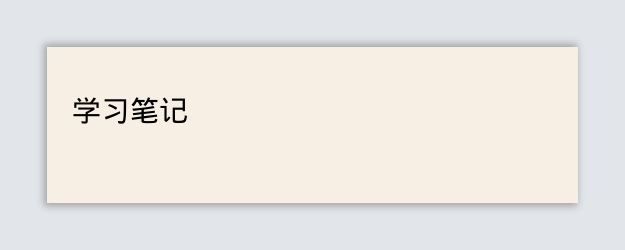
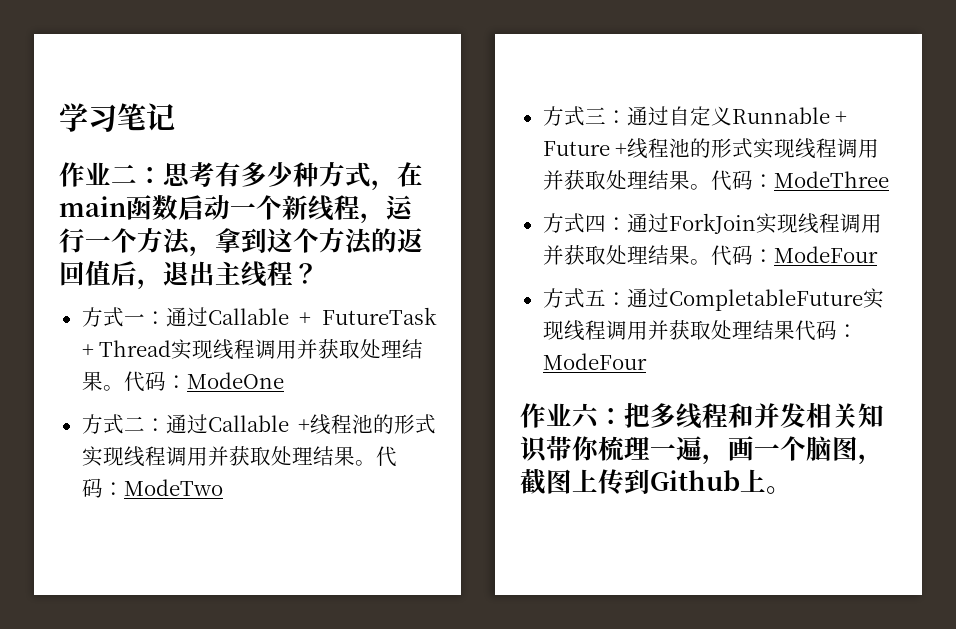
+ 作业二：思考有多少种方式，在main函数启动一个新线程，运行一个方法，拿到这个方法的返回值后，退出主线程？
+ 方式一：通过Callable + FutureTask + Thread实现线程调用并获取处理结果。代码：ModeOne
+ 方式二：通过Callable +线程池的形式实现线程调用并获取处理结果。代码：ModeTwo
+ 方式三：通过自定义Runnable + Future +线程池的形式实现线程调用并获取处理结果。代码：ModeThree
+ 方式四：通过ForkJoin实现线程调用并获取处理结果。代码：ModeFour
+ 方式五：通过CompletableFuture实现线程调用并获取处理结果代码：ModeFour
+ 作业六：把多线程和并发相关知识带你梳理一遍，画一个脑图，截图上传到Github上。

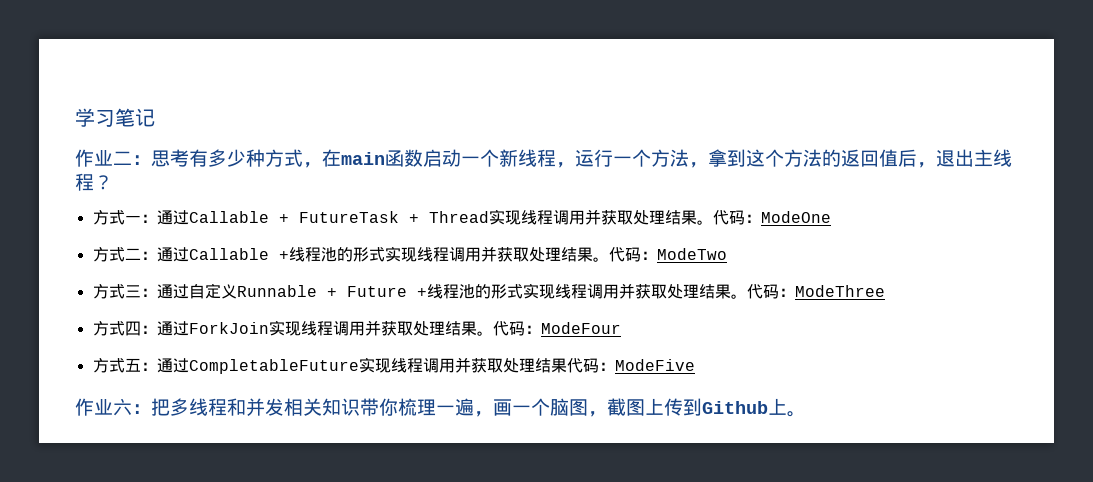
- 方式五：通过CompletableFuture实现线程调用并获取处理结果代码：ModeFour
+ 方式五：通过CompletableFuture实现线程调用并获取处理结果代码：ModeFive

